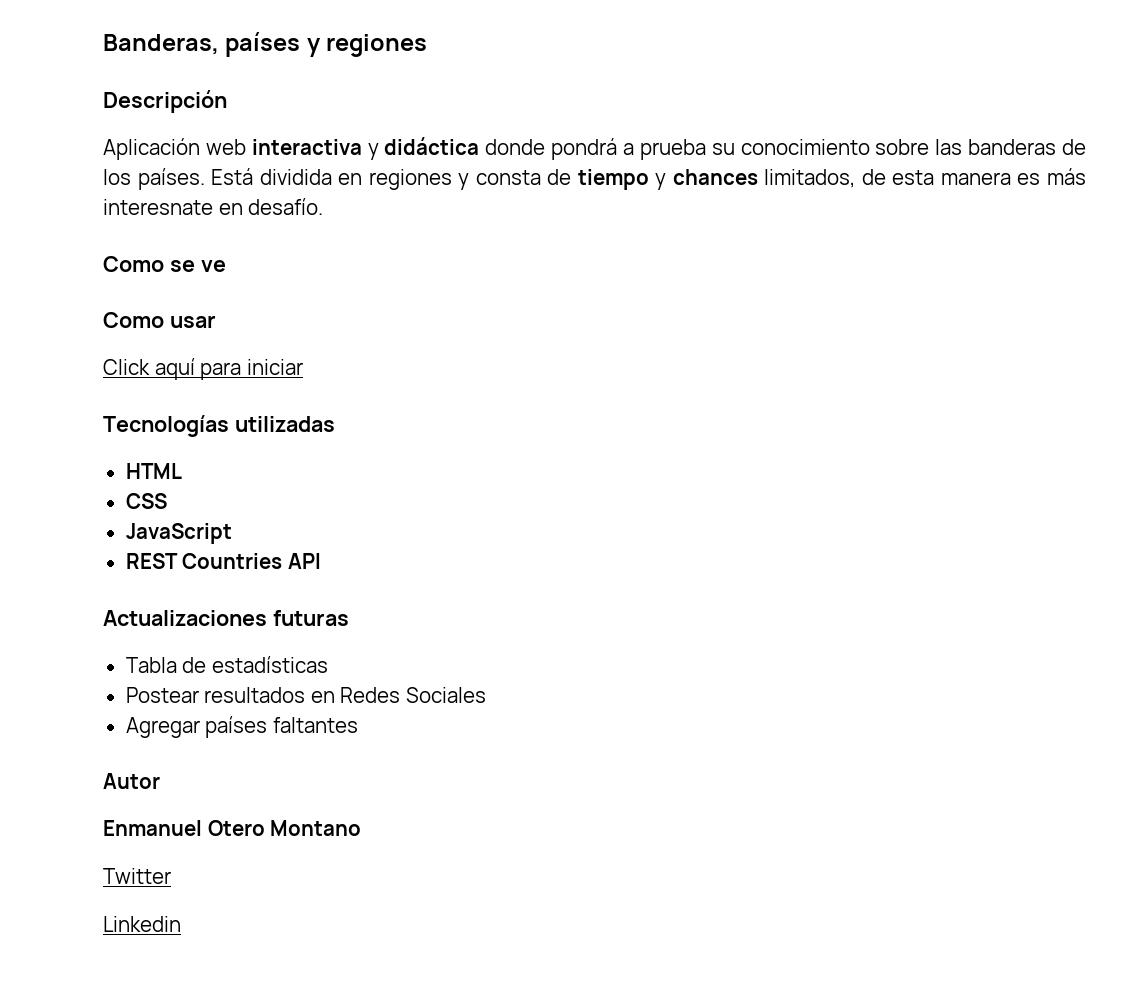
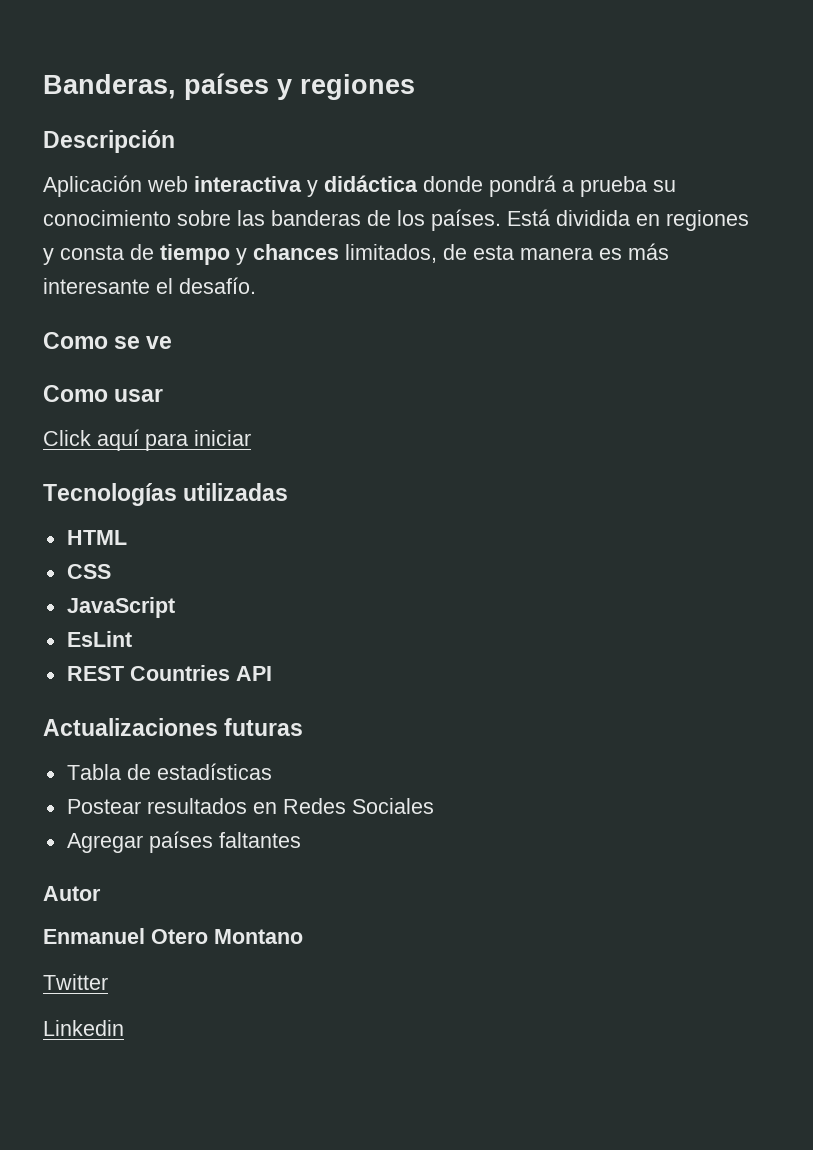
- Está dividida en regiones y consta de tiempo y chances limitados, de esta manera es más interesnate en desafío.
+ Está dividida en regiones y consta de tiempo y chances limitados, de esta manera es más interesante el desafío.
+ EsLint

